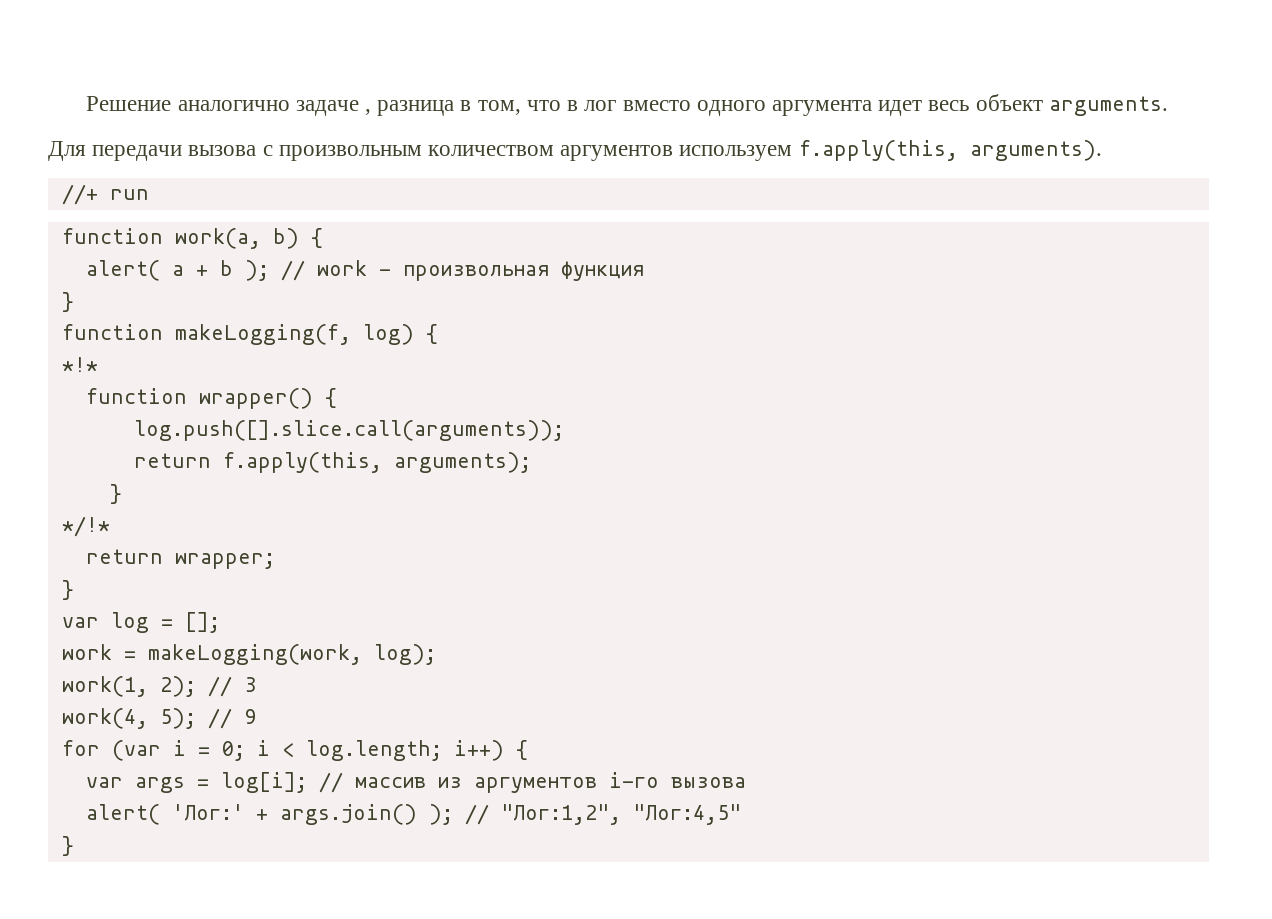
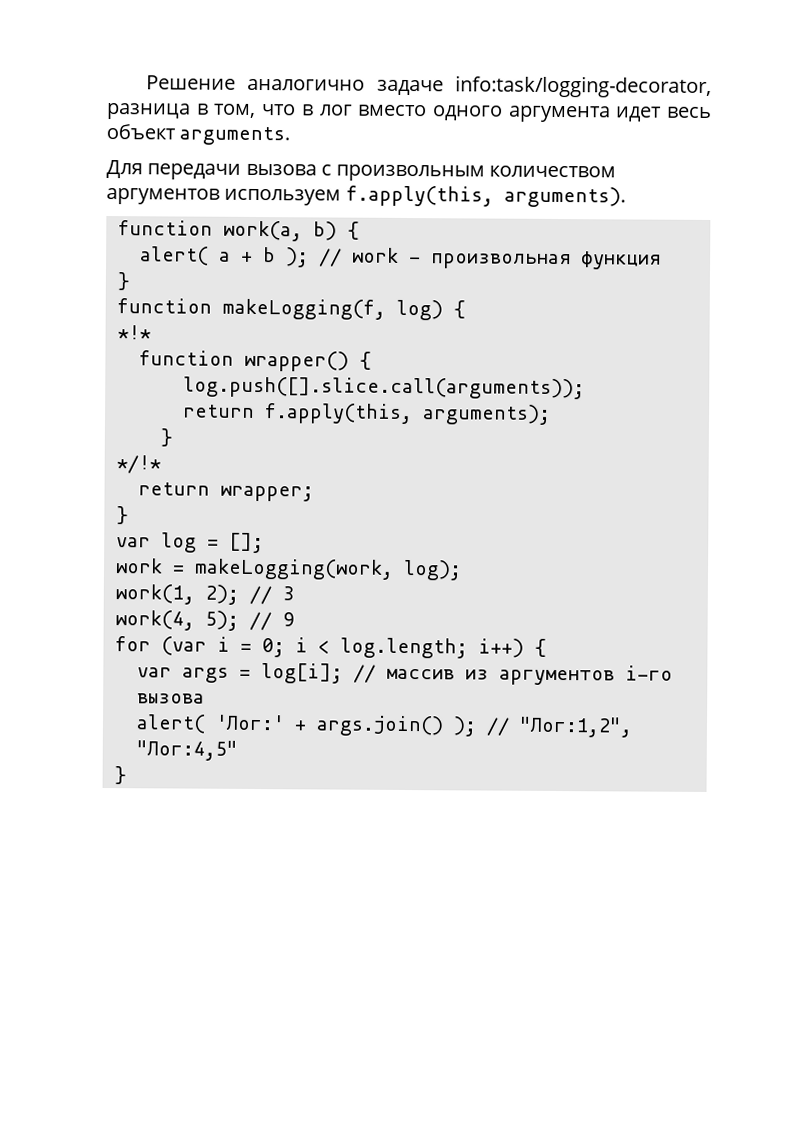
- Решение аналогично задаче , разница в том, что в лог вместо одного аргумента идет весь объект arguments.
+ Решение аналогично задаче info:task/logging-decorator, разница в том, что в лог вместо одного аргумента идет весь объект arguments.
- //+ run

